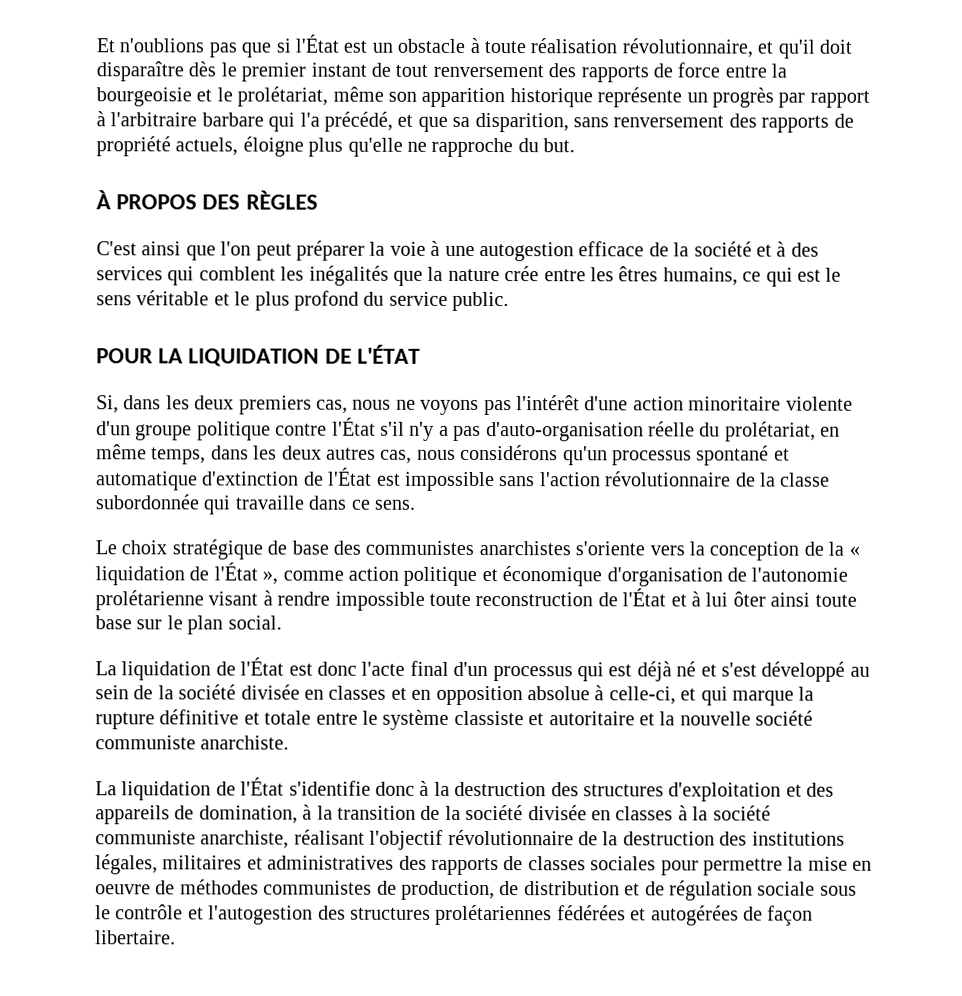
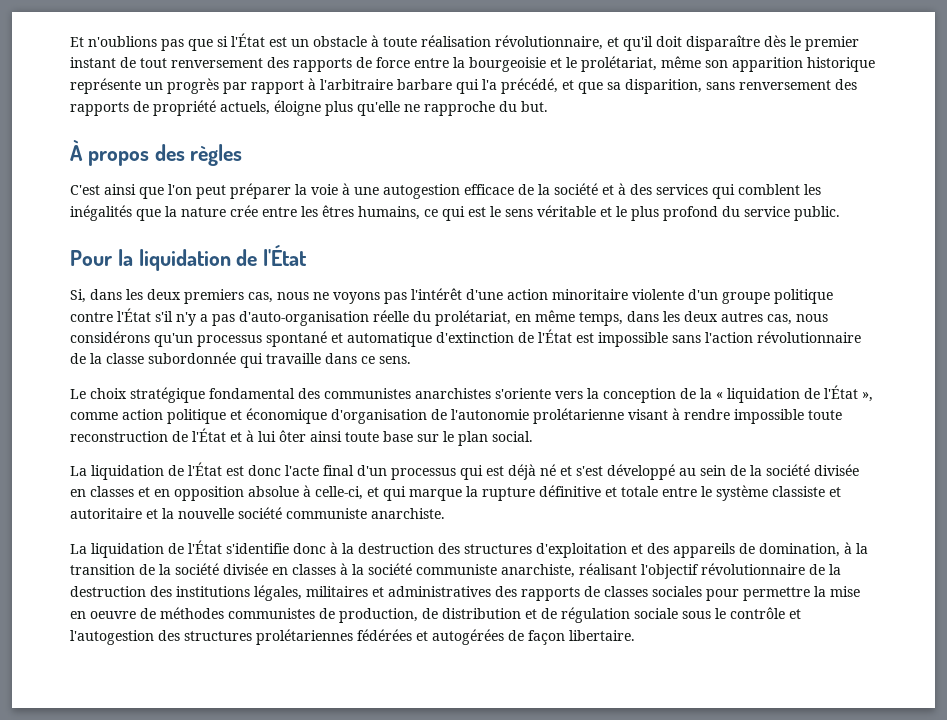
- À PROPOS DES RÈGLES
+ À propos des règles
- POUR LA LIQUIDATION DE L'ÉTAT
+ Pour la liquidation de l'État
- Le choix stratégique de base des communistes anarchistes s'oriente vers la conception de la « liquidation de l'État », comme action politique et économique d'organisation de l'autonomie prolétarienne visant à rendre impossible toute reconstruction de l'État et à lui ôter ainsi toute base sur le plan social.
+ Le choix stratégique fondamental des communistes anarchistes s'oriente vers la conception de la « liquidation de l'État », comme action politique et économique d'organisation de l'autonomie prolétarienne visant à rendre impossible toute reconstruction de l'État et à lui ôter ainsi toute base sur le plan social.

